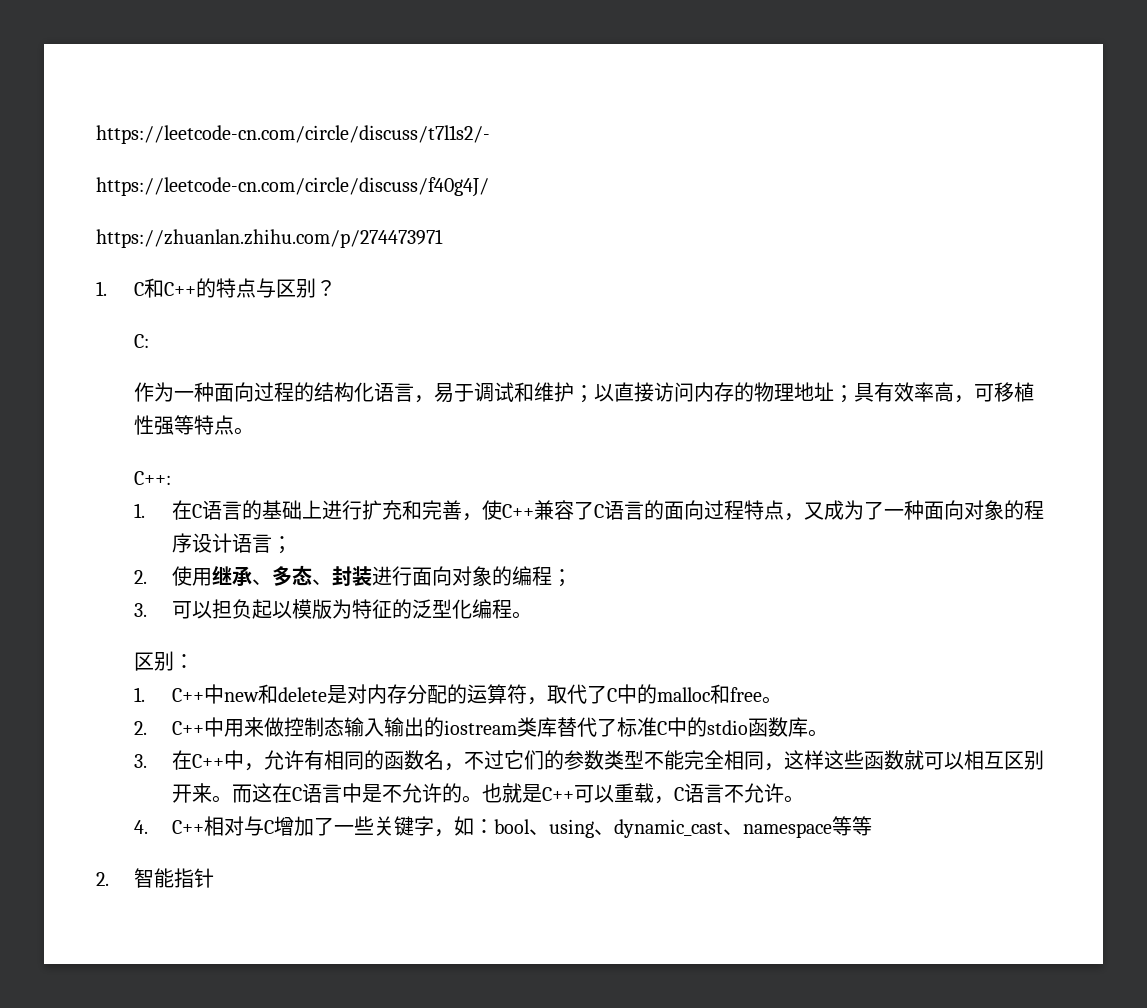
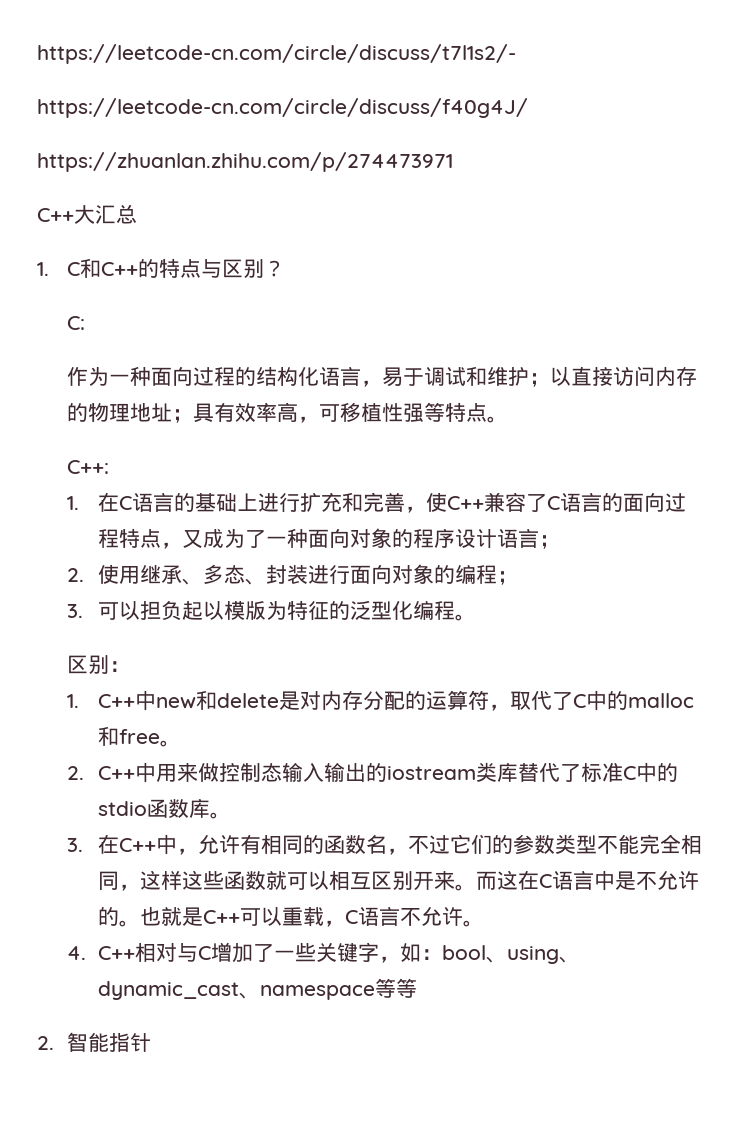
+ C++大汇总

